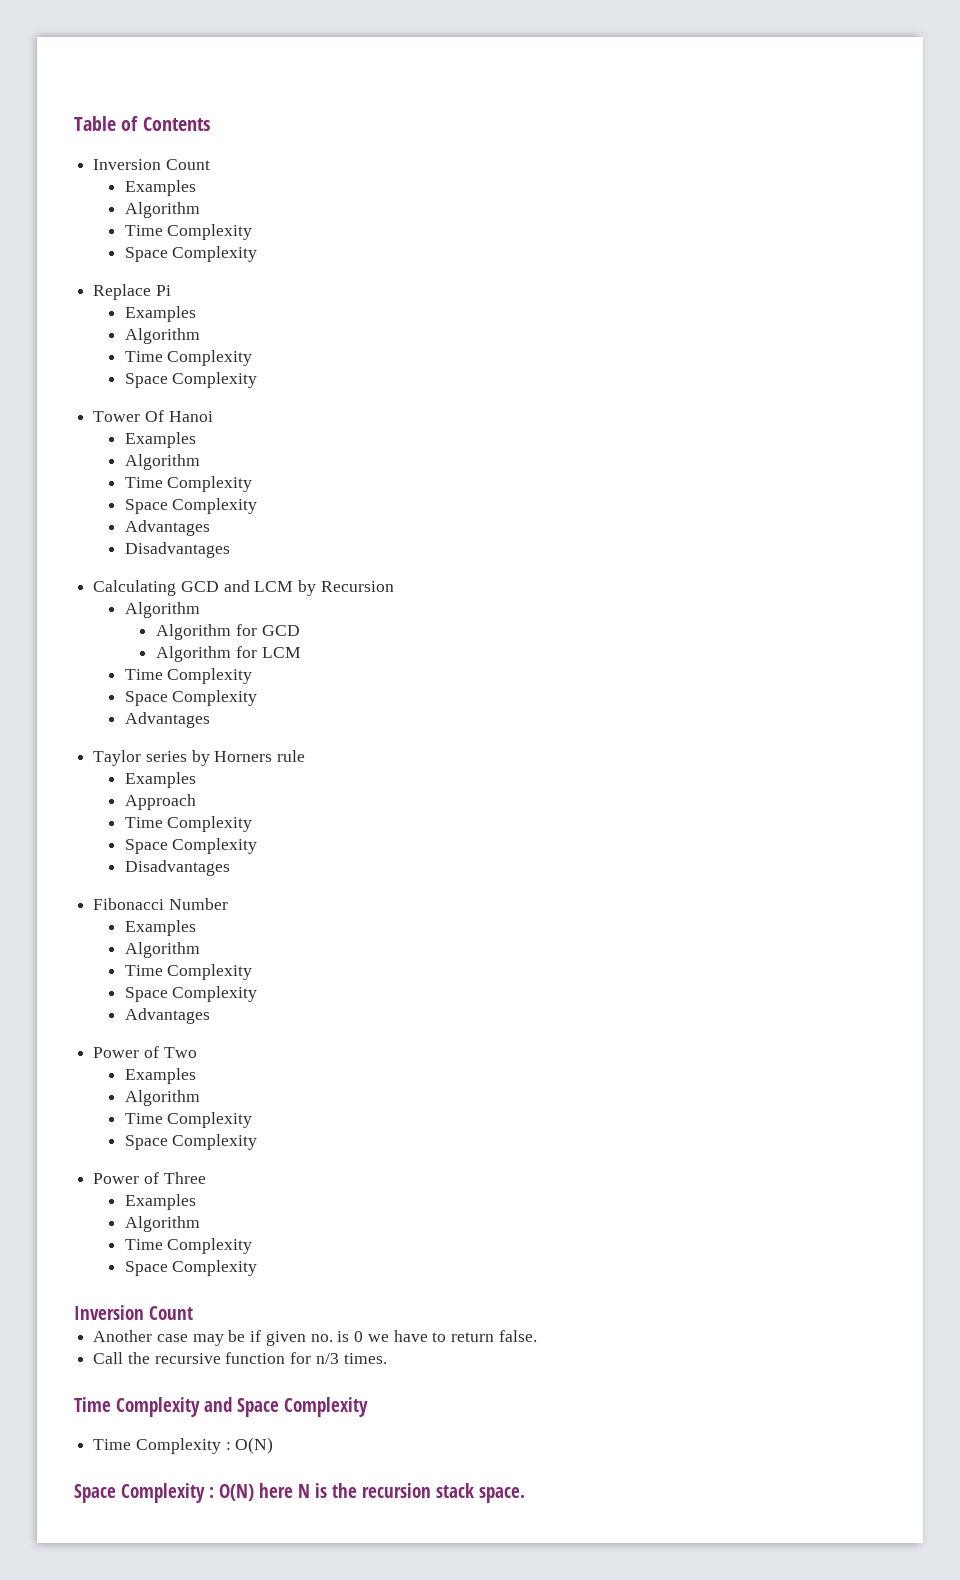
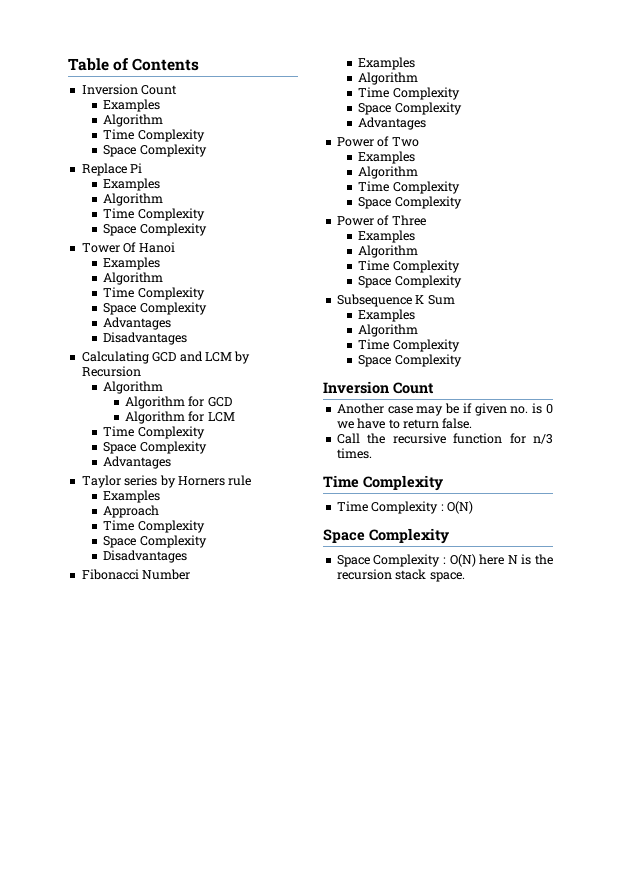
+ Subsequence K Sum
+ Examples
+ Algorithm
+ Time Complexity
+ Space Complexity
  Call the recursive function for n/3 times.
- Time Complexity and Space Complexity
+ Time Complexity
  Time Complexity : O(N)
+ Space Complexity

